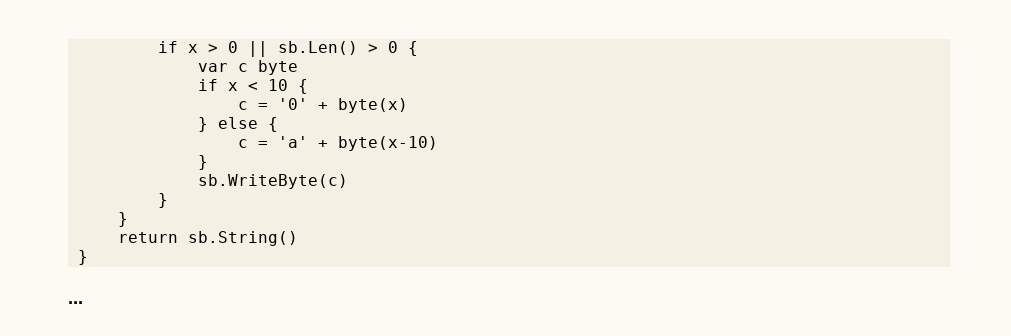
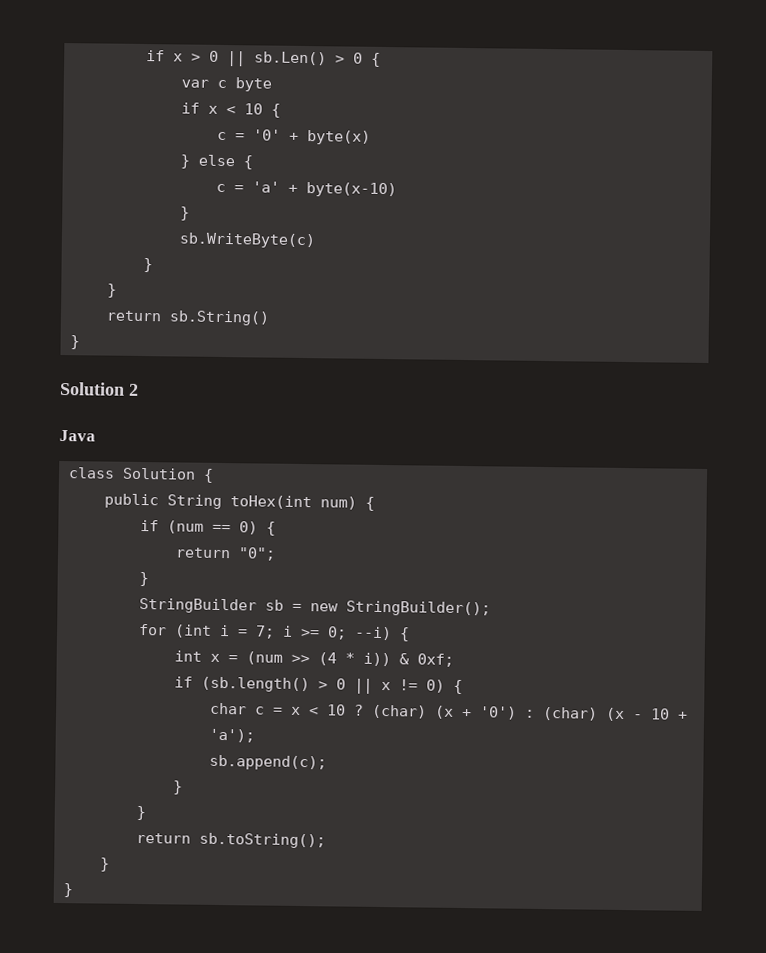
- ...
+ Solution 2
+ Java
+ class Solution {
+ public String toHex(int num) {
+ if (num == 0) {
+ return "0";
+ }
+ StringBuilder sb = new StringBuilder();
+ for (int i = 7; i >= 0; --i) {
+ int x = (num >> (4 * i)) & 0xf;
+ if (sb.length() > 0 || x != 0) {
+ char c = x < 10 ? (char) (x + '0') : (char) (x - 10 + 'a');
+ sb.append(c);
+ }
+ }
+ return sb.toString();
+ }
+ }

